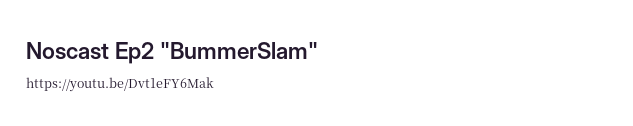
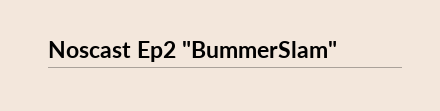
- https://youtu.be/Dvt1eFY6Mak

